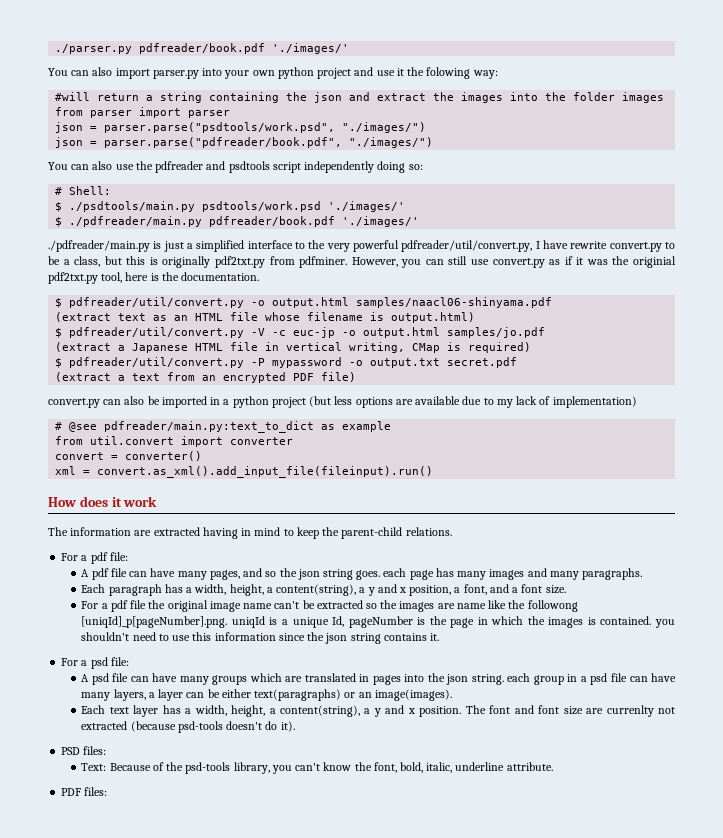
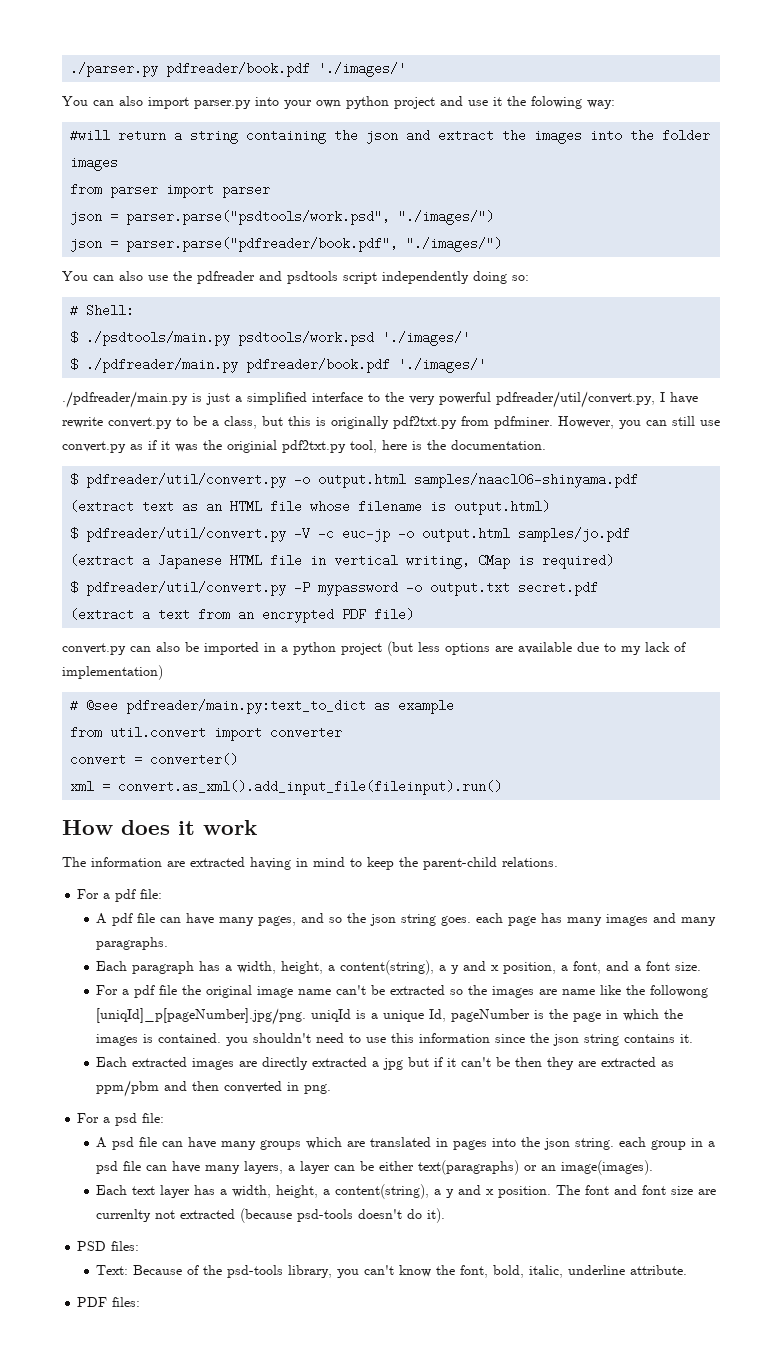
- For a pdf file the original image name can't be extracted so the images are name like the followong [uniqId]_p[pageNumber].png. uniqId is a unique Id, pageNumber is the page in which the images is contained. you shouldn't need to use this information since the json string contains it.
+ For a pdf file the original image name can't be extracted so the images are name like the followong [uniqId]_p[pageNumber].jpg/png. uniqId is a unique Id, pageNumber is the page in which the images is contained. you shouldn't need to use this information since the json string contains it.
+ Each extracted images are directly extracted a jpg but if it can't be then they are extracted as ppm/pbm and then converted in png.

